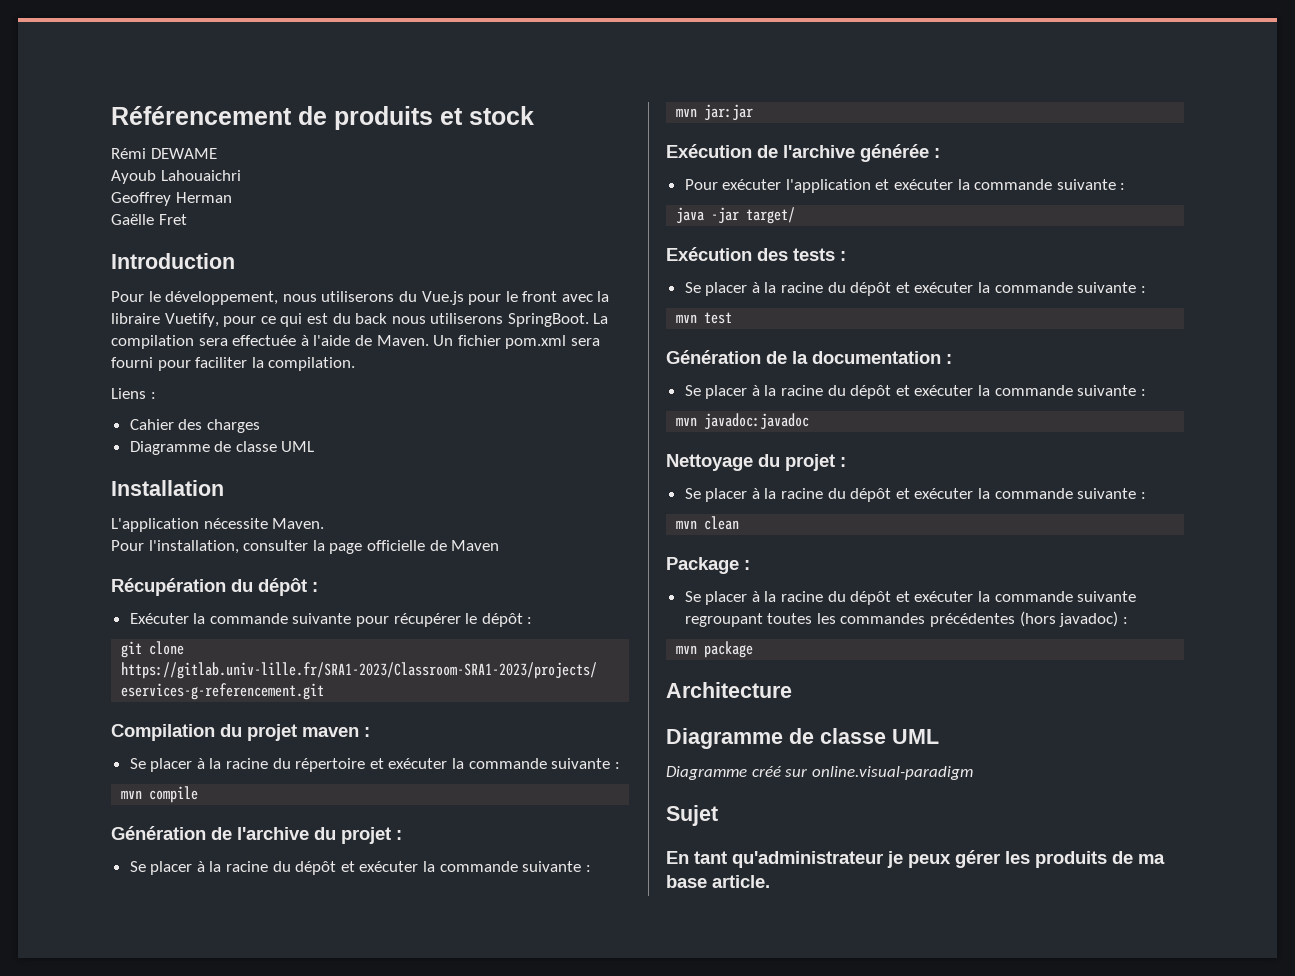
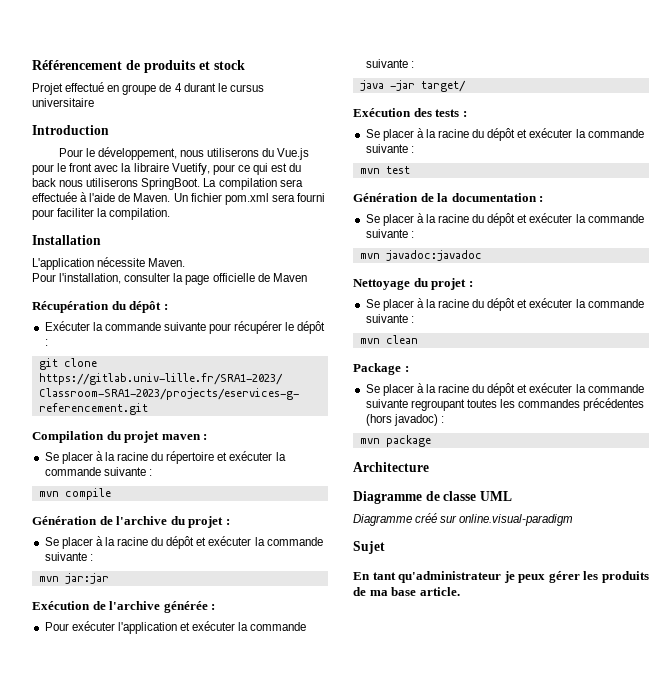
- Rémi DEWAME
- Ayoub Lahouaichri
- Geoffrey Herman
- Gaëlle Fret
+ Projet effectué en groupe de 4 durant le cursus universitaire
- Liens :
- Cahier des charges
- Diagramme de classe UML

